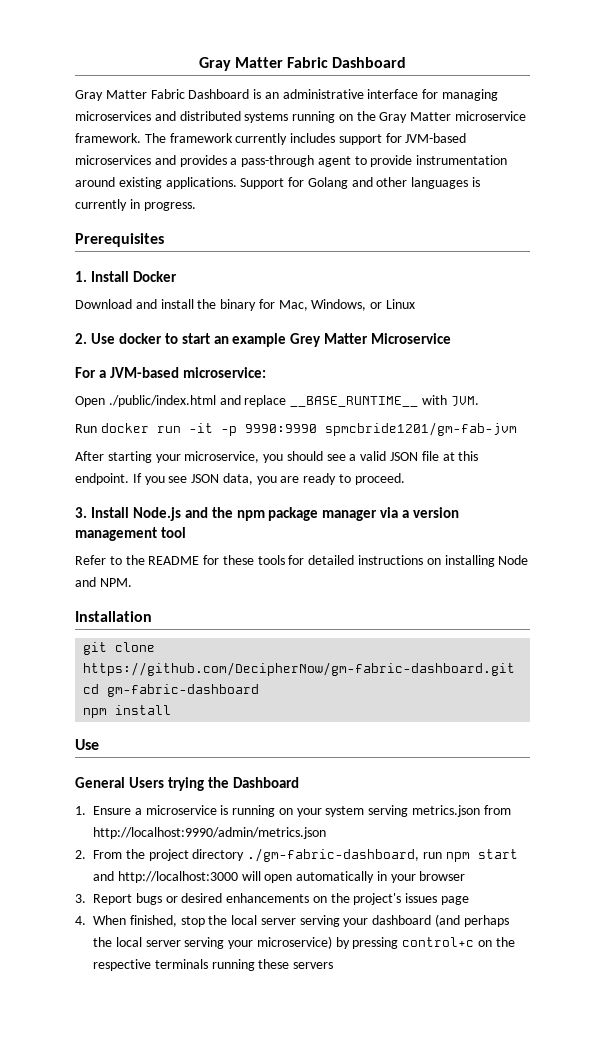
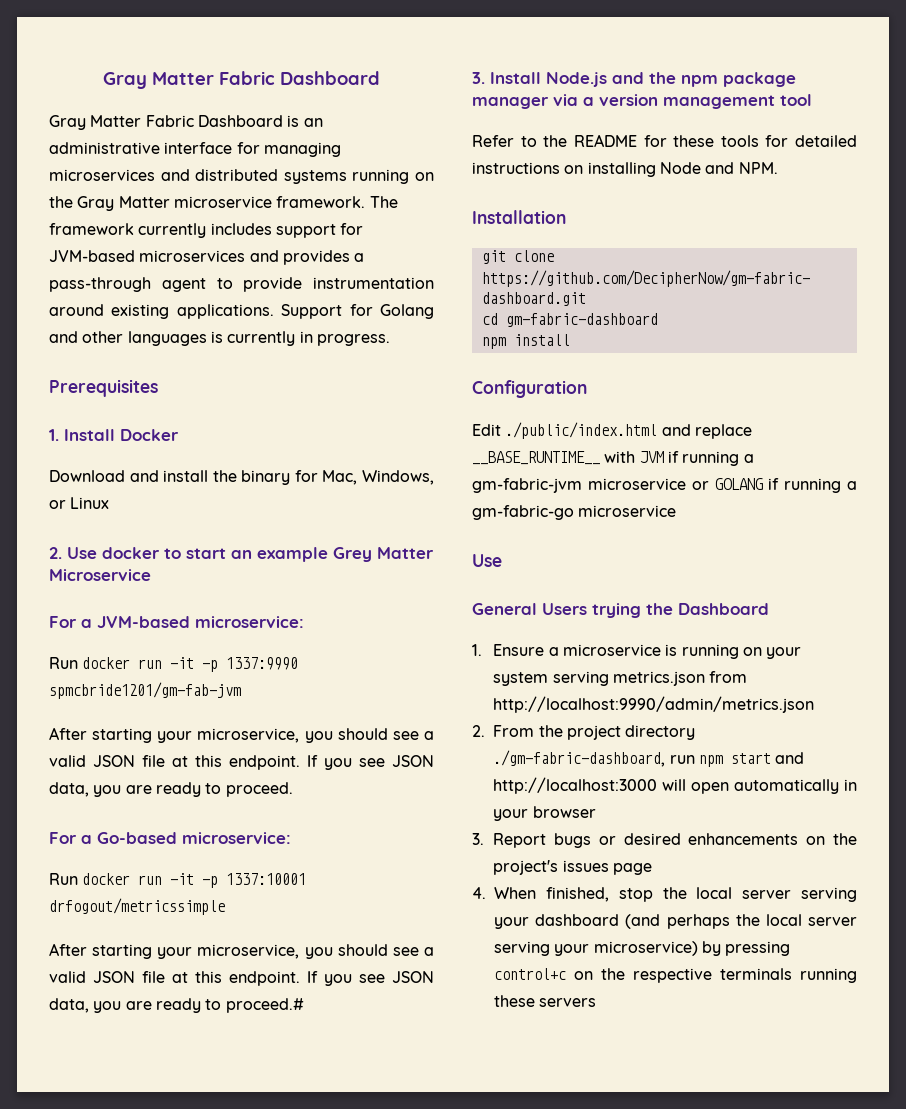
- Open ./public/index.html and replace __BASE_RUNTIME__ with JVM.
- Run docker run -it -p 9990:9990 spmcbride1201/gm-fab-jvm
+ Run docker run -it -p 1337:9990 spmcbride1201/gm-fab-jvm
+ For a Go-based microservice:
+ Run docker run -it -p 1337:10001 drfogout/metricssimple
+ After starting your microservice, you should see a valid JSON file at this endpoint. If you see JSON data, you are ready to proceed.#
+ Configuration
+ Edit ./public/index.html and replace __BASE_RUNTIME__ with JVM if running a gm-fabric-jvm microservice or GOLANG if running a gm-fabric-go microservice

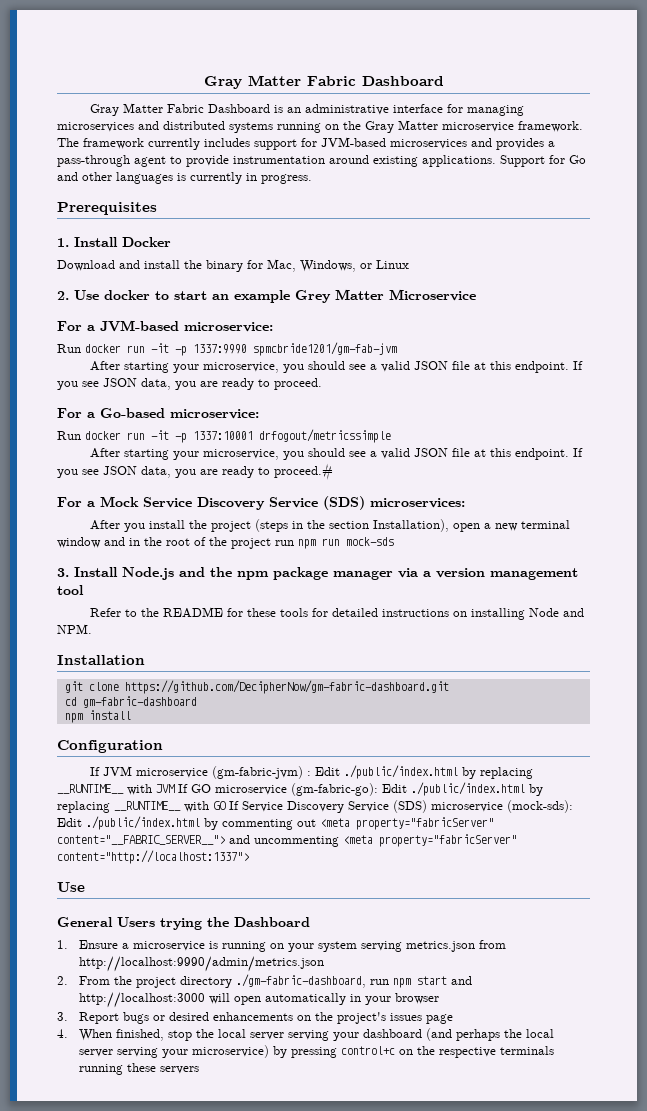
- Support for Golang and other languages is currently in progress.
+ Support for Go and other languages is currently in progress.
+ For a Mock Service Discovery Service (SDS) microservices:
+ After you install the project (steps in the section Installation), open a new terminal window and in the root of the project run npm run mock-sds
- Edit ./public/index.html and replace __BASE_RUNTIME__ with JVM if running a gm-fabric-jvm microservice or GOLANG if running a gm-fabric-go microservice
+ If JVM microservice (gm-fabric-jvm) : Edit ./public/index.html by replacing __RUNTIME__ with JVM If GO microservice (gm-fabric-go): Edit ./public/index.html by replacing __RUNTIME__ with GO If Service Discovery Service (SDS) microservice (mock-sds): Edit ./public/index.html by commenting out <meta property="fabricServer" content="__FABRIC_SERVER__"> and uncommenting <meta property="fabricServer" content="http://localhost:1337">

